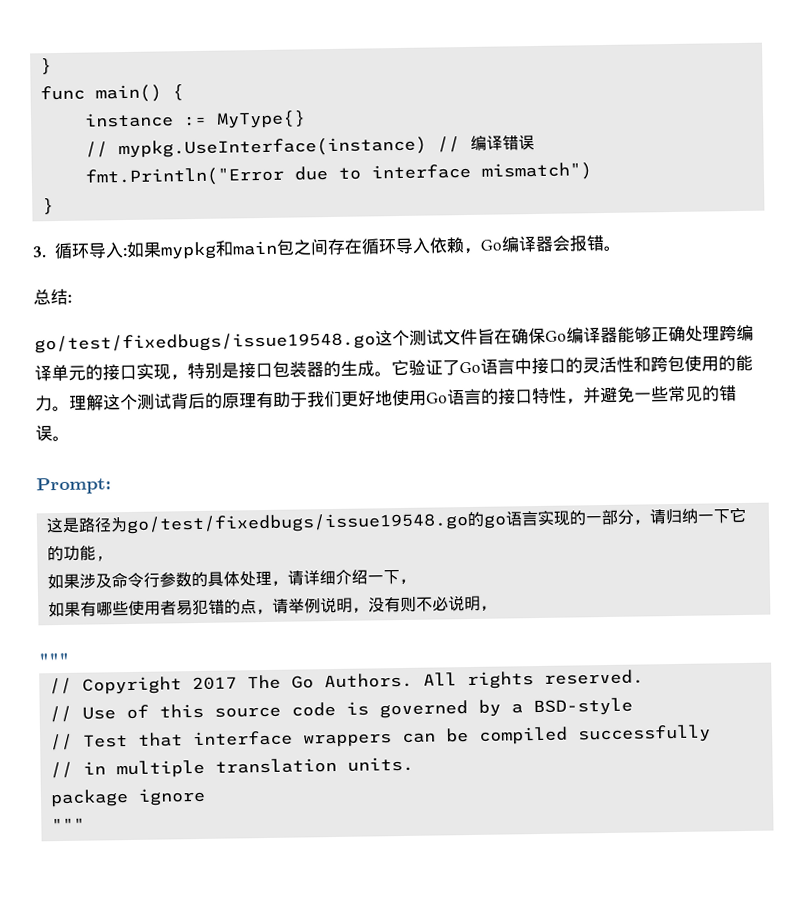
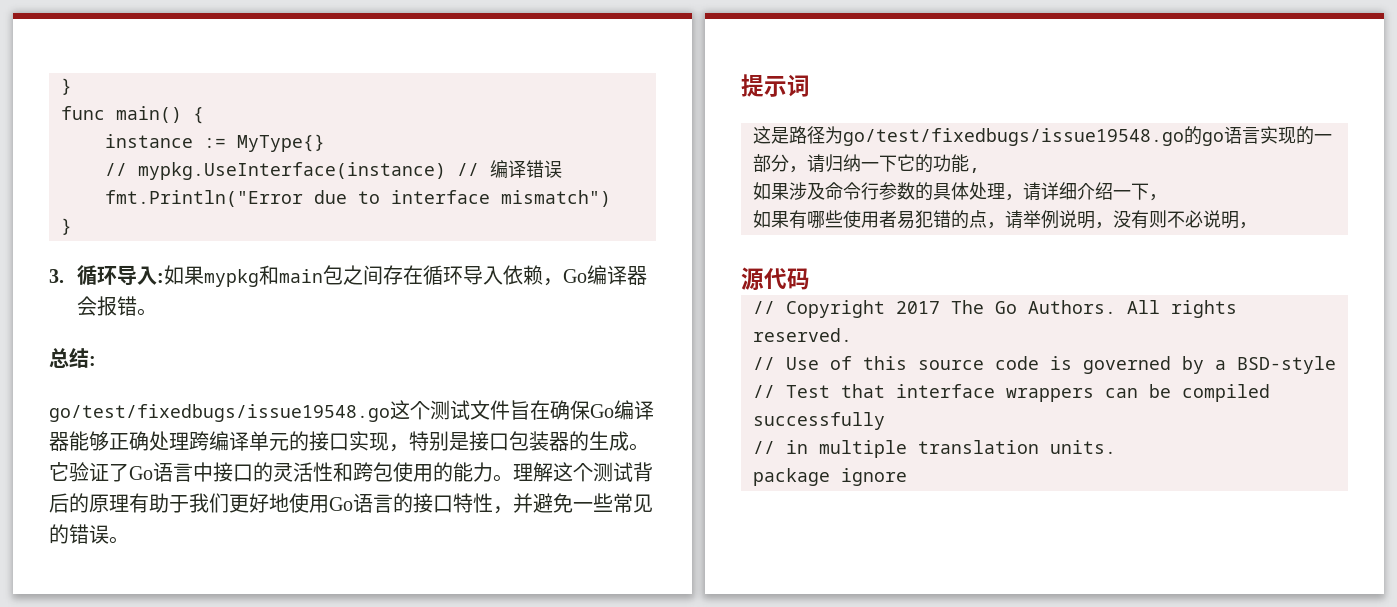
- Prompt:
+ 提示词
  如果有哪些使用者易犯错的点，请举例说明，没有则不必说明，
- """
+ 源代码
  package ignore
- """

